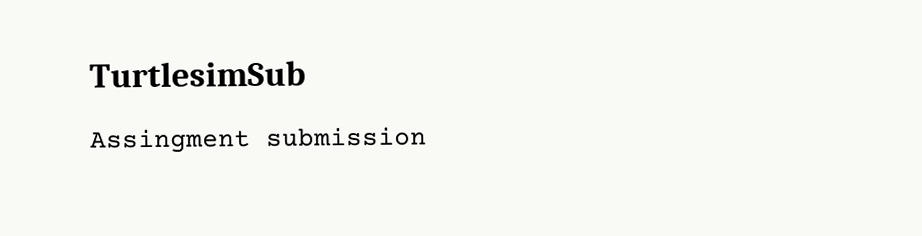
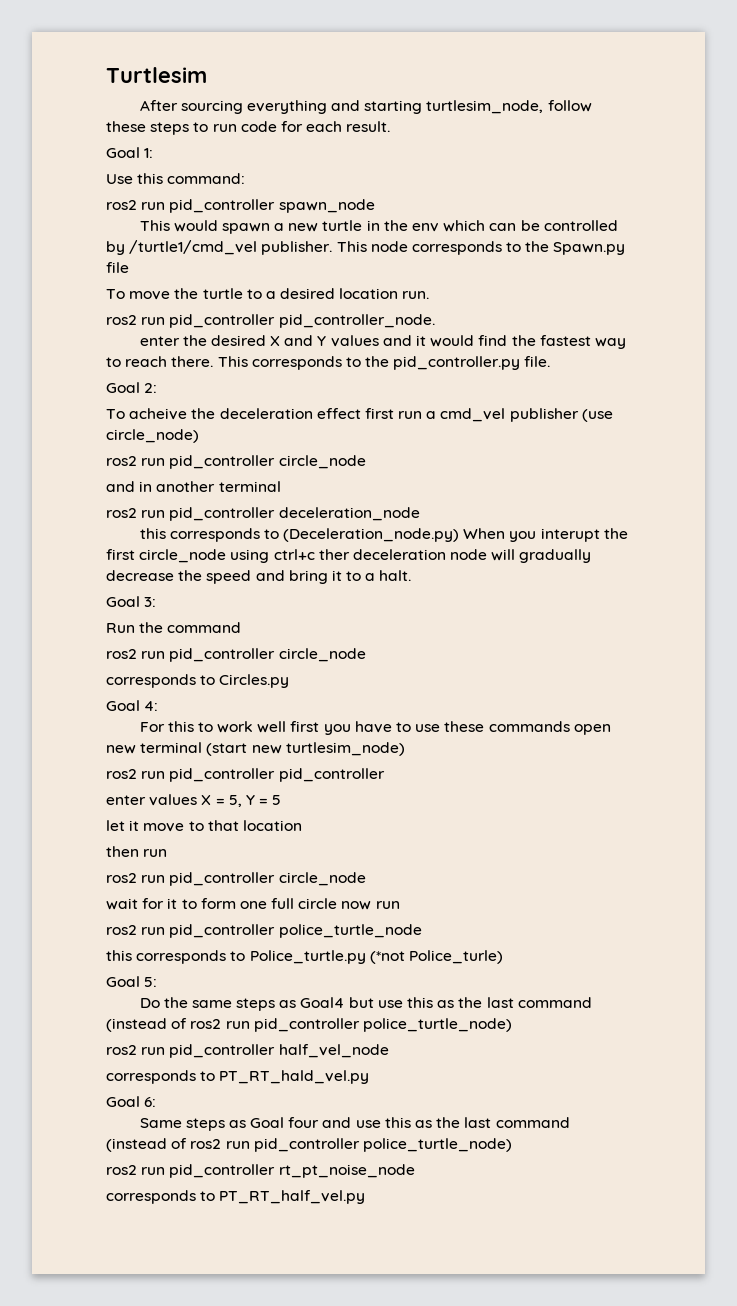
- TurtlesimSub
- Assingment submission
+ Turtlesim
+ After sourcing everything and starting turtlesim_node, follow these steps to run code for each result.
+ Goal 1:
+ Use this command:
+ ros2 run pid_controller spawn_node
+ This would spawn a new turtle in the env which can be controlled by /turtle1/cmd_vel publisher. This node corresponds to the Spawn.py file
+ To move the turtle to a desired location run.
+ ros2 run pid_controller pid_controller_node.
+ enter the desired X and Y values and it would find the fastest way to reach there. This corresponds to the pid_controller.py file.
+ Goal 2:
+ To acheive the deceleration effect first run a cmd_vel publisher (use circle_node)
+ ros2 run pid_controller circle_node
+ and in another terminal
+ ros2 run pid_controller deceleration_node
+ this corresponds to (Deceleration_node.py) When you interupt the first circle_node using ctrl+c ther deceleration node will gradually decrease the speed and bring it to a halt.
+ Goal 3:
+ Run the command
+ ros2 run pid_controller circle_node
+ corresponds to Circles.py
+ Goal 4:
+ For this to work well first you have to use these commands open new terminal (start new turtlesim_node)
+ ros2 run pid_controller pid_controller
+ enter values X = 5, Y = 5
+ let it move to that location
+ then run
+ ros2 run pid_controller circle_node
+ wait for it to form one full circle now run
+ ros2 run pid_controller police_turtle_node
+ this corresponds to Police_turtle.py (*not Police_turle)
+ Goal 5:
+ Do the same steps as Goal4 but use this as the last command (instead of ros2 run pid_controller police_turtle_node)
+ ros2 run pid_controller half_vel_node
+ corresponds to PT_RT_hald_vel.py
+ Goal 6:
+ Same steps as Goal four and use this as the last command (instead of ros2 run pid_controller police_turtle_node)
+ ros2 run pid_controller rt_pt_noise_node
+ corresponds to PT_RT_half_vel.py

